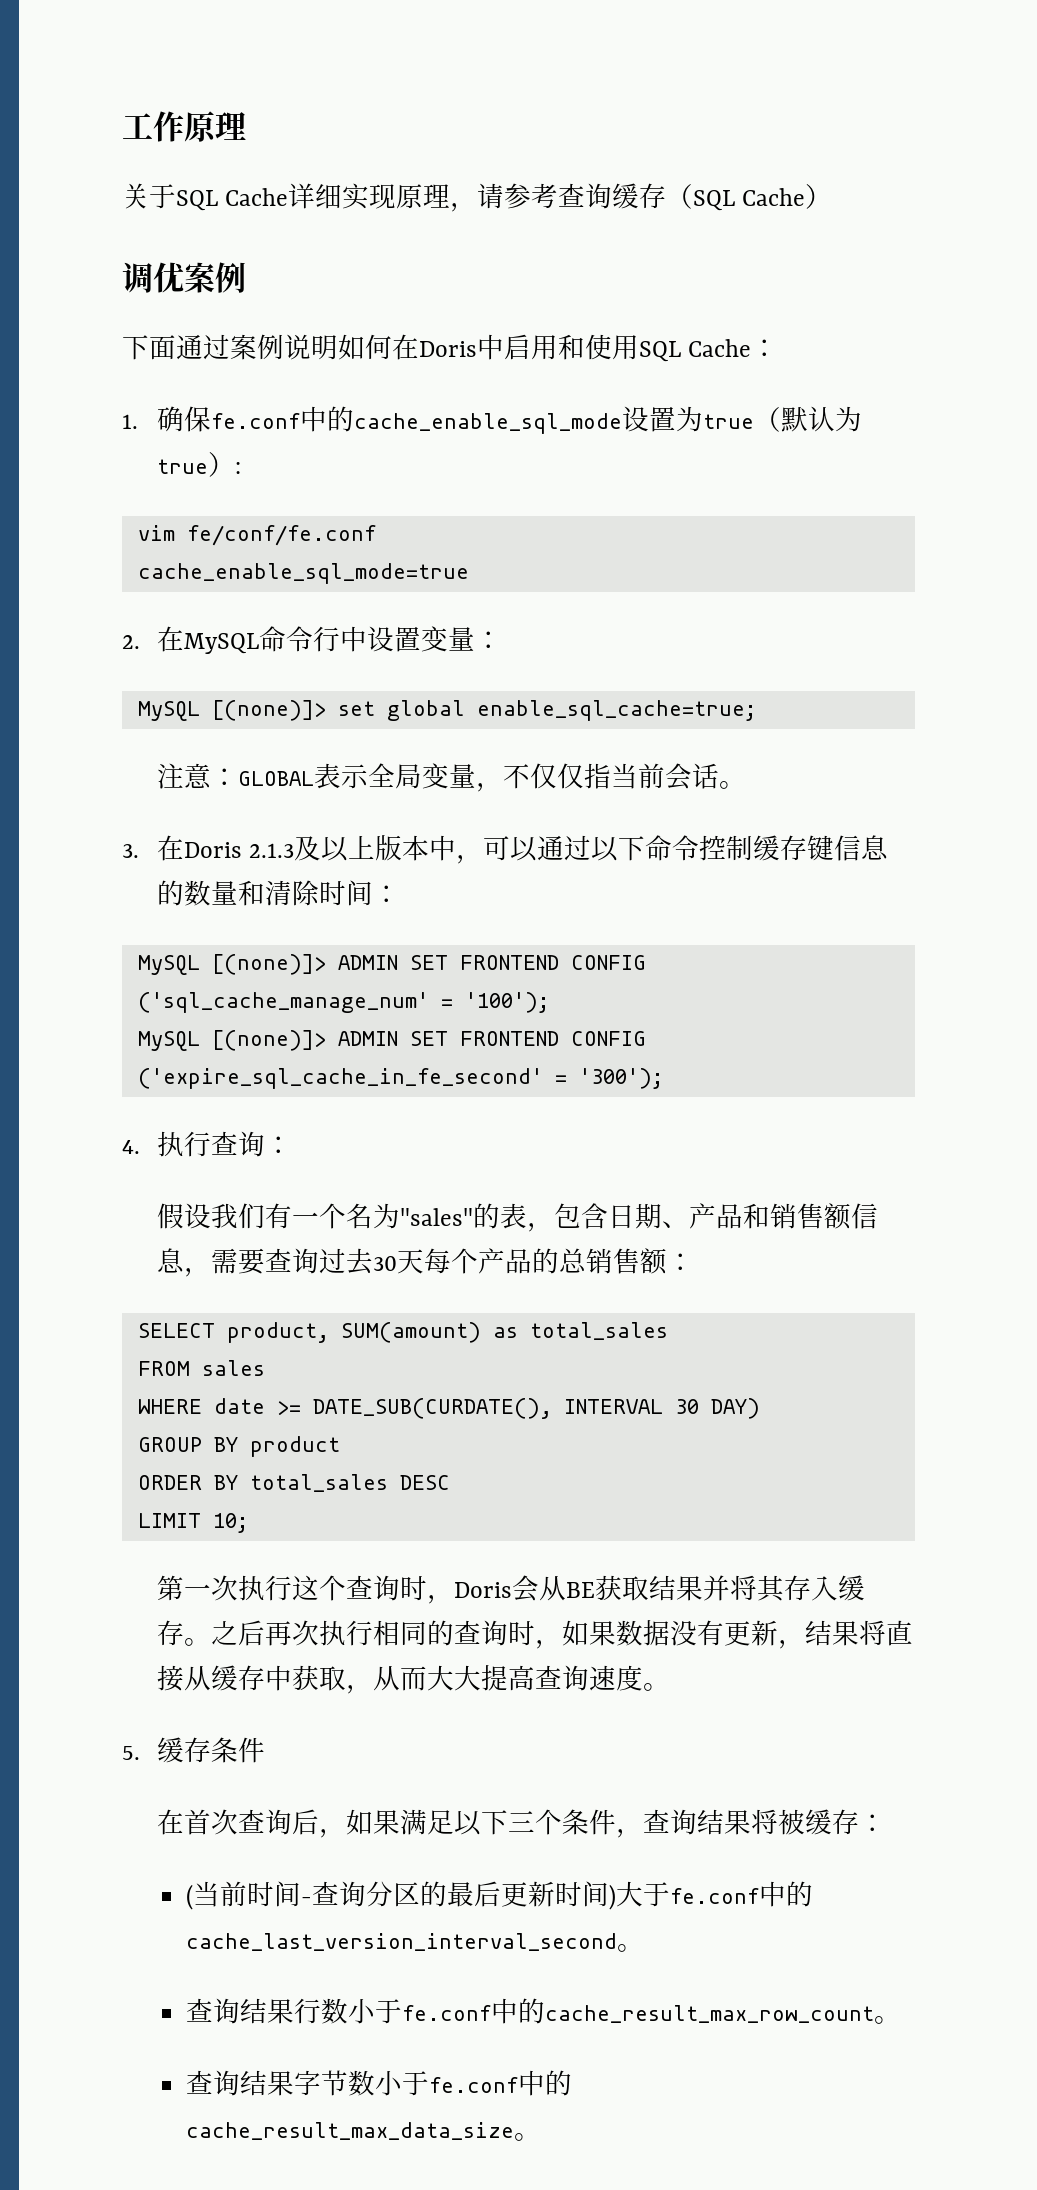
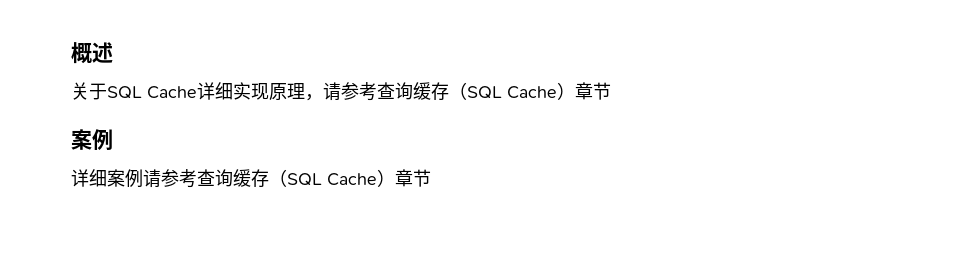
- 工作原理
+ 概述
- 关于SQL Cache详细实现原理，请参考查询缓存（SQL Cache）
- 调优案例
+ 关于SQL Cache详细实现原理，请参考查询缓存（SQL Cache）章节
+ 案例
- 下面通过案例说明如何在Doris中启用和使用SQL Cache：
- 1.确保fe.conf中的cache_enable_sql_mode设置为true（默认为true）:
- vim fe/conf/fe.conf
- cache_enable_sql_mode=true
- 2.在MySQL命令行中设置变量：
- MySQL [(none)]> set global enable_sql_cache=true;
- 注意：GLOBAL表示全局变量，不仅仅指当前会话。
- 3.在Doris 2.1.3及以上版本中，可以通过以下命令控制缓存键信息的数量和清除时间：
- MySQL [(none)]> ADMIN SET FRONTEND CONFIG ('sql_cache_manage_num' = '100');
- MySQL [(none)]> ADMIN SET FRONTEND CONFIG ('expire_sql_cache_in_fe_second' = '300');
- 4.执行查询：
- 假设我们有一个名为"sales"的表，包含日期、产品和销售额信息，需要查询过去30天每个产品的总销售额：
- SELECT product, SUM(amount) as total_sales
- FROM sales
- WHERE date >= DATE_SUB(CURDATE(), INTERVAL 30 DAY)
- GROUP BY product
- ORDER BY total_sales DESC
- LIMIT 10;
- 第一次执行这个查询时，Doris会从BE获取结果并将其存入缓存。之后再次执行相同的查询时，如果数据没有更新，结果将直接从缓存中获取，从而大大提高查询速度。
- 5.缓存条件
- 在首次查询后，如果满足以下三个条件，查询结果将被缓存：
- (当前时间-查询分区的最后更新时间)大于fe.conf中的cache_last_version_interval_second。
- 查询结果行数小于fe.conf中的cache_result_max_row_count。
- 查询结果字节数小于fe.conf中的cache_result_max_data_size。
+ 详细案例请参考查询缓存（SQL Cache）章节

